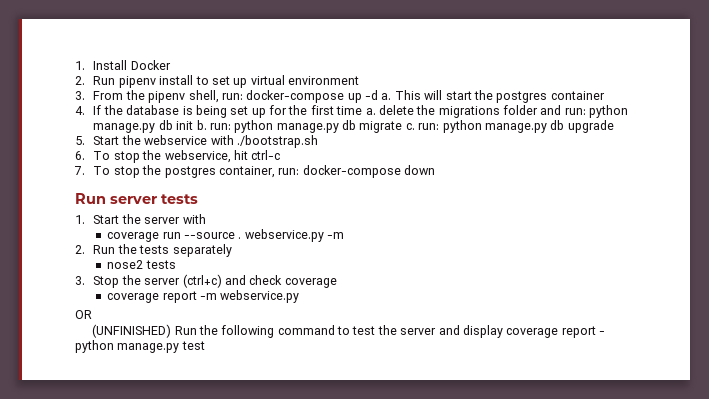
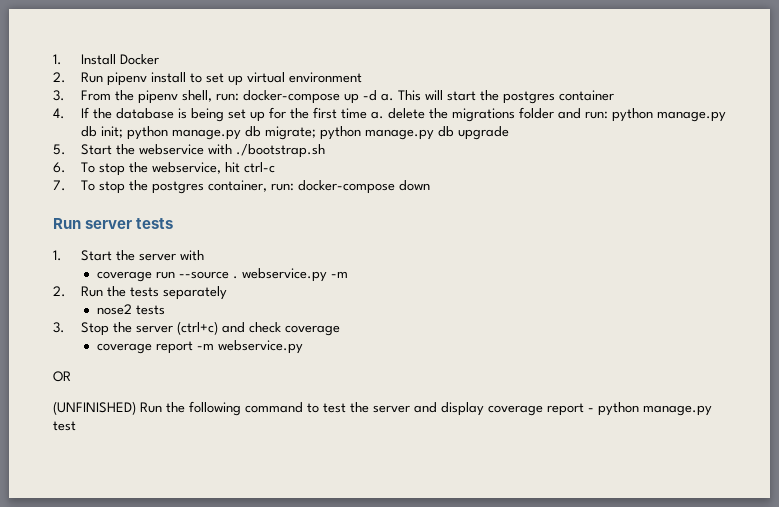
- 4. If the database is being set up for the first time a. delete the migrations folder and run: python manage.py db init b. run: python manage.py db migrate c. run: python manage.py db upgrade
+ 4. If the database is being set up for the first time a. delete the migrations folder and run: python manage.py db init; python manage.py db migrate; python manage.py db upgrade

